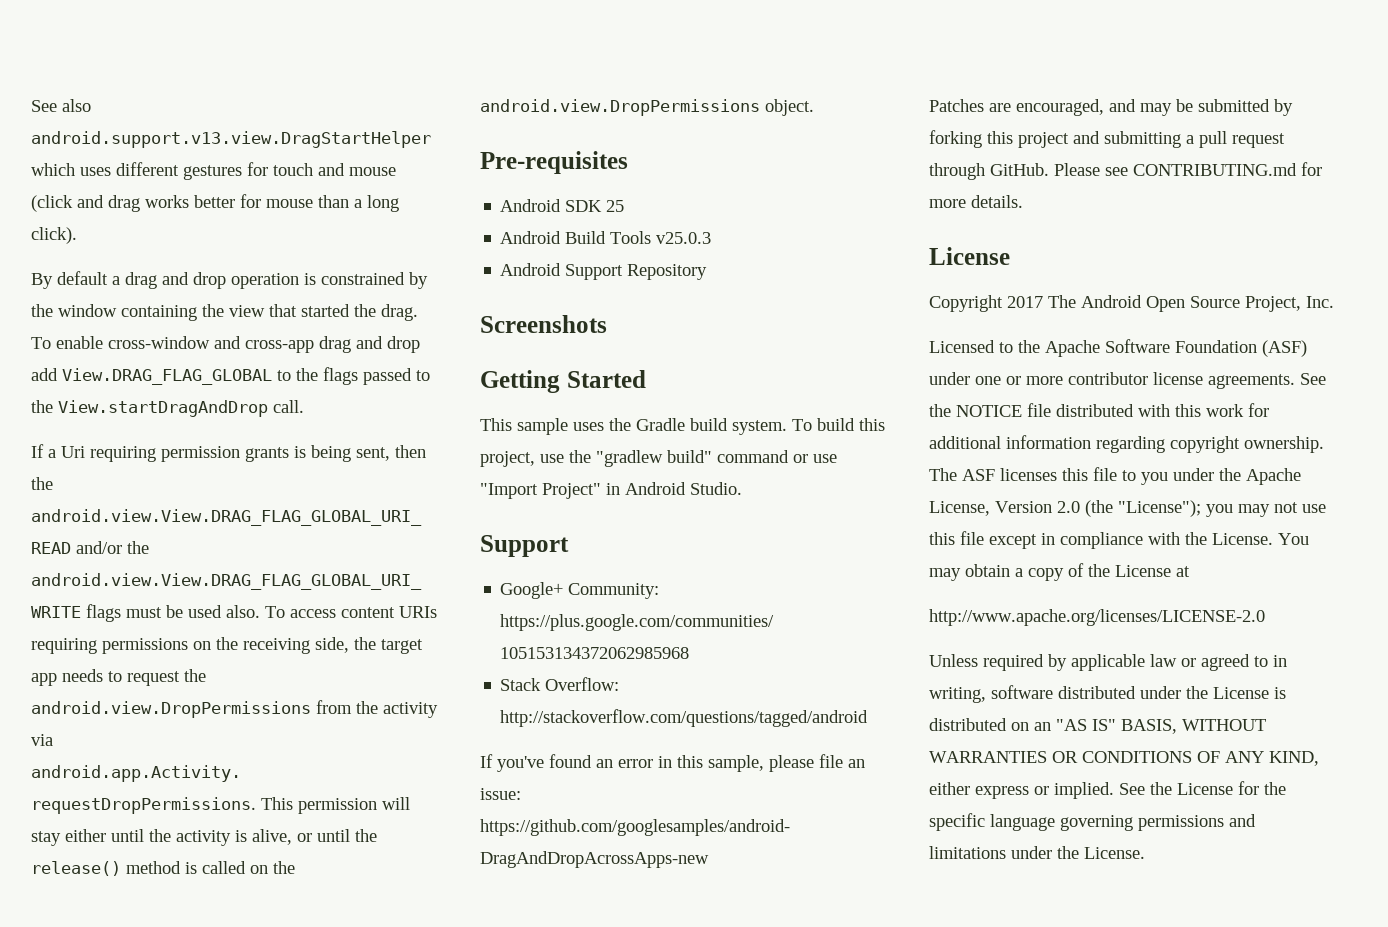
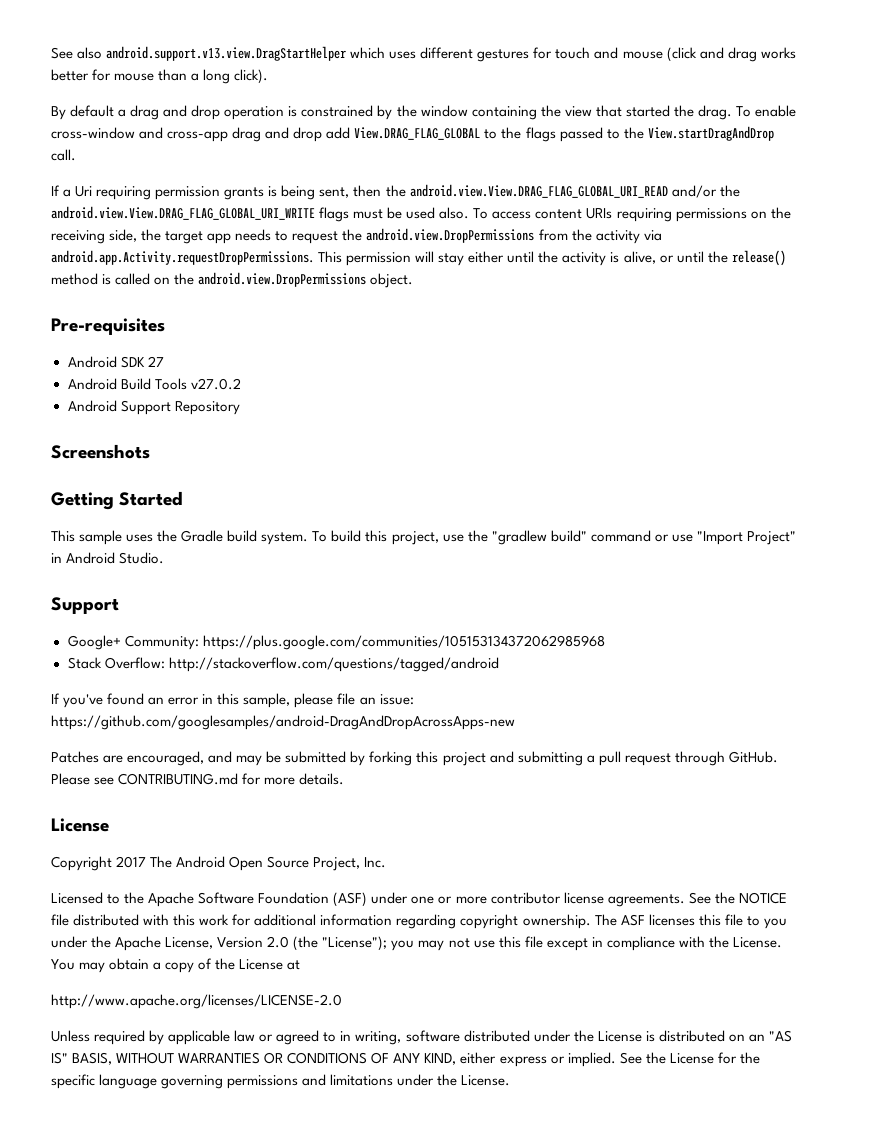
- Android SDK 25
+ Android SDK 27
- Android Build Tools v25.0.3
+ Android Build Tools v27.0.2

